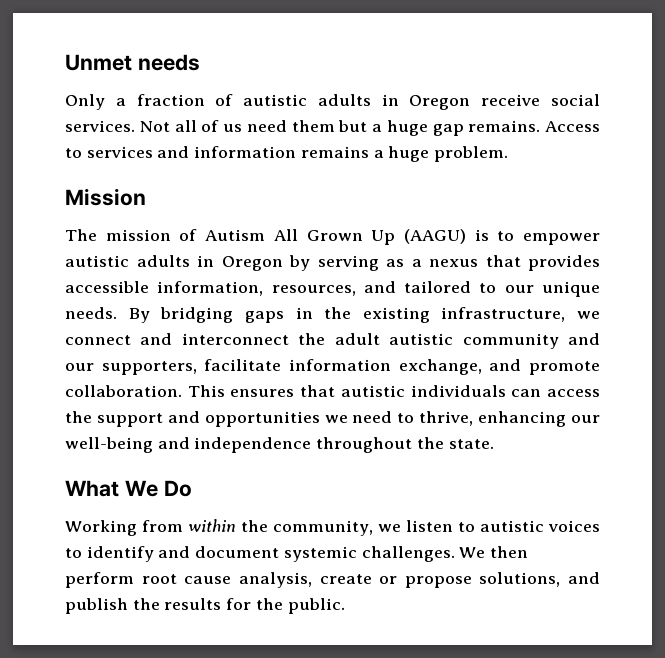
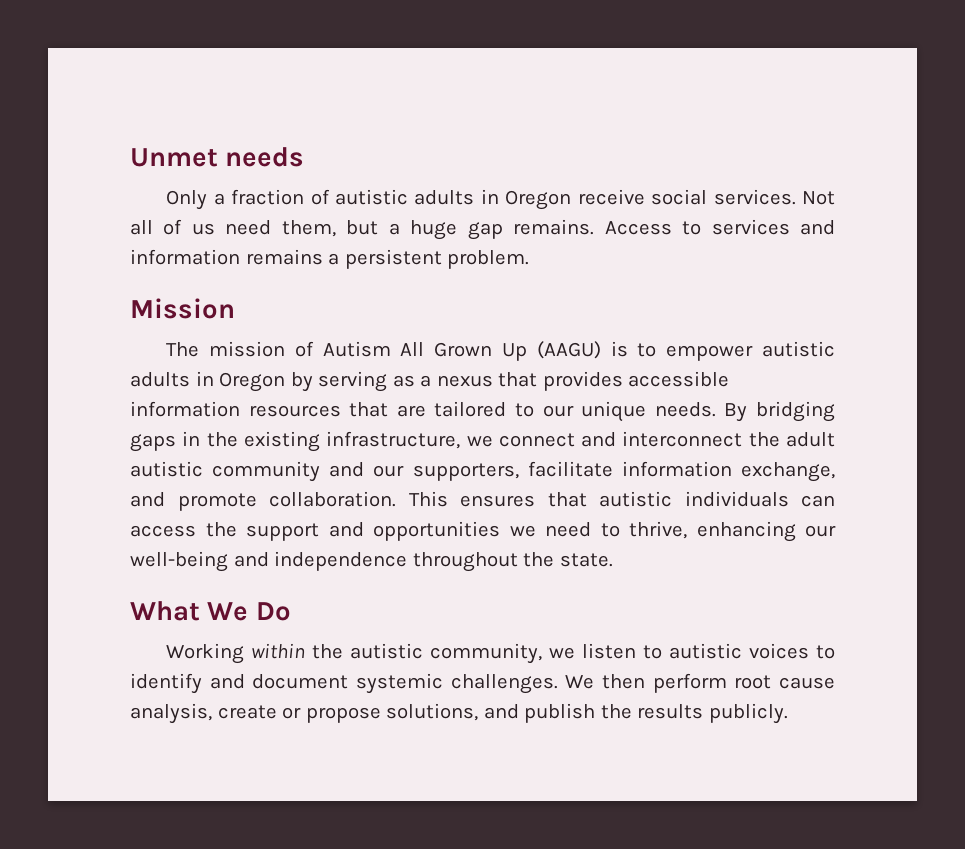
- Not all of us need them but a huge gap remains.
+ Not all of us need them, but a huge gap remains.
- Access to services and information remains a huge problem.
+ Access to services and information remains a persistent problem.
- The mission of Autism All Grown Up (AAGU) is to empower autistic adults in Oregon by serving as a nexus that provides accessible information, resources, and tailored to our unique needs.
+ The mission of Autism All Grown Up (AAGU) is to empower autistic adults in Oregon by serving as a nexus that provides accessible information resources that are tailored to our unique needs.
- Working from within the community, we listen to autistic voices to identify and document systemic challenges.
+ Working within the autistic community, we listen to autistic voices to identify and document systemic challenges.
- We then perform root cause analysis, create or propose solutions, and publish the results for the public.
+ We then perform root cause analysis, create or propose solutions, and publish the results publicly.

